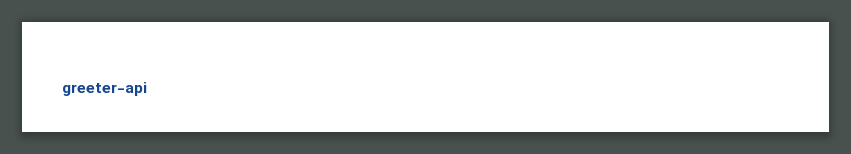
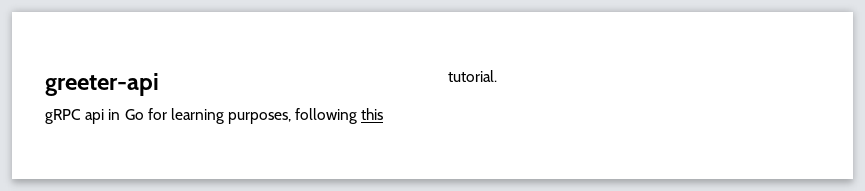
+ gRPC api in Go for learning purposes, following this tutorial.

